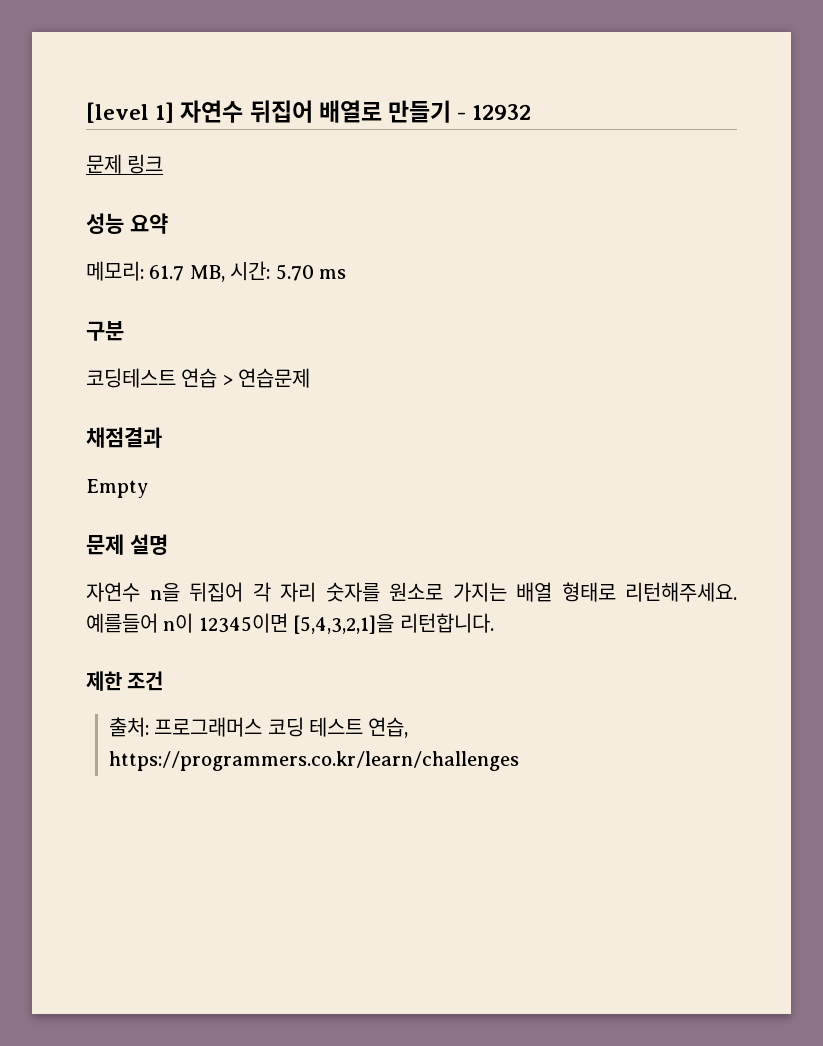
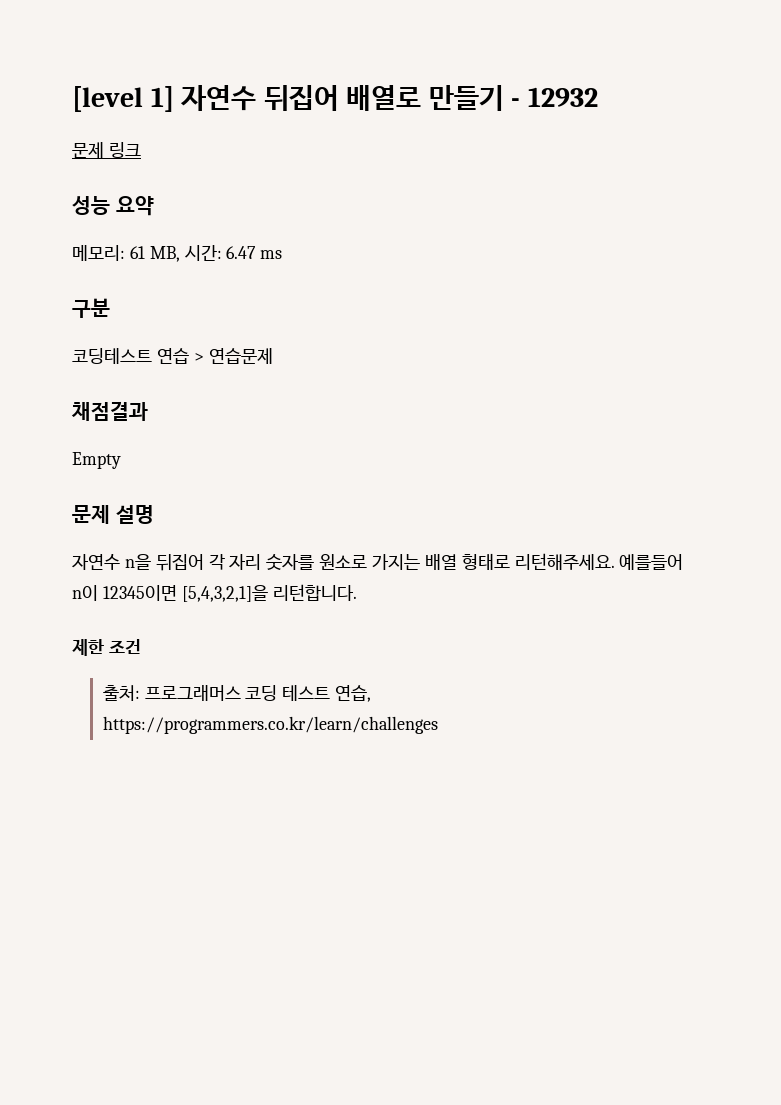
- 메모리: 61.7 MB, 시간: 5.70 ms
+ 메모리: 61 MB, 시간: 6.47 ms

